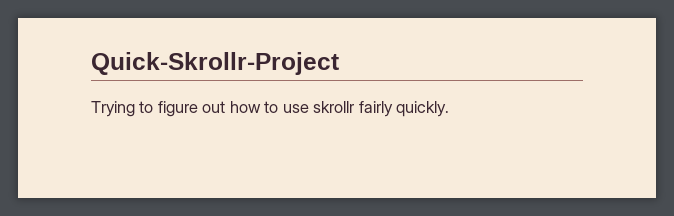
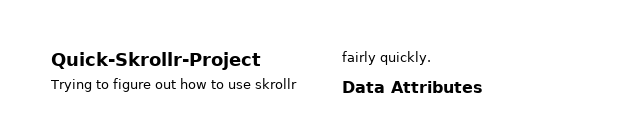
+ Data Attributes

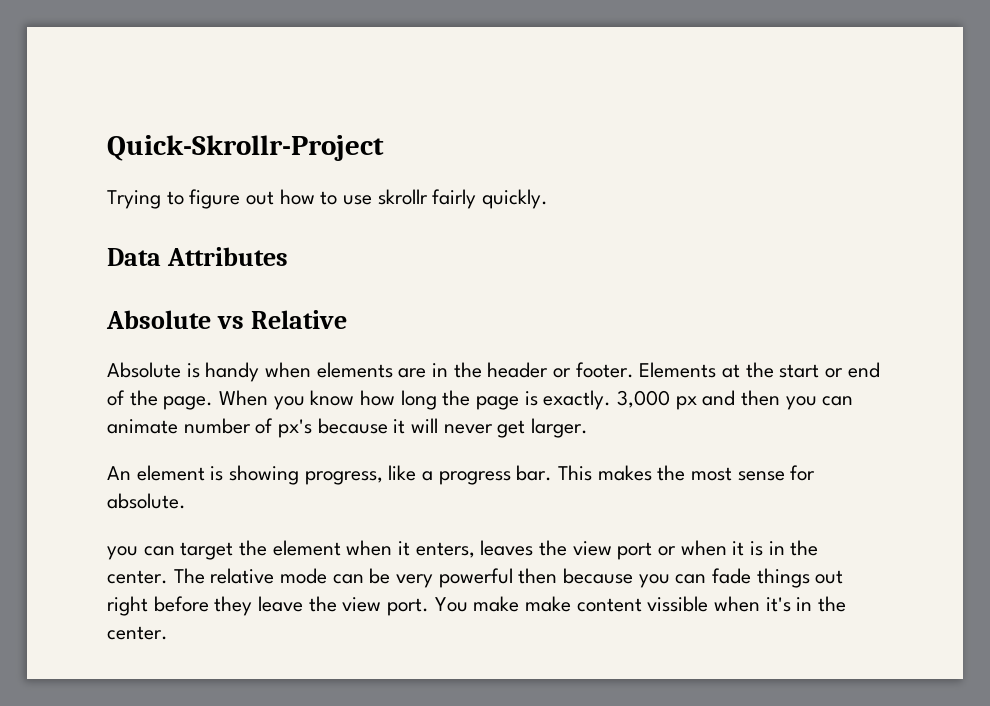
+ Absolute vs Relative
+ Absolute is handy when elements are in the header or footer. Elements at the start or end of the page. When you know how long the page is exactly. 3,000 px and then you can animate number of px's because it will never get larger.
+ An element is showing progress, like a progress bar. This makes the most sense for absolute.
+ you can target the element when it enters, leaves the view port or when it is in the center. The relative mode can be very powerful then because you can fade things out right before they leave the view port. You make make content vissible when it's in the center.

